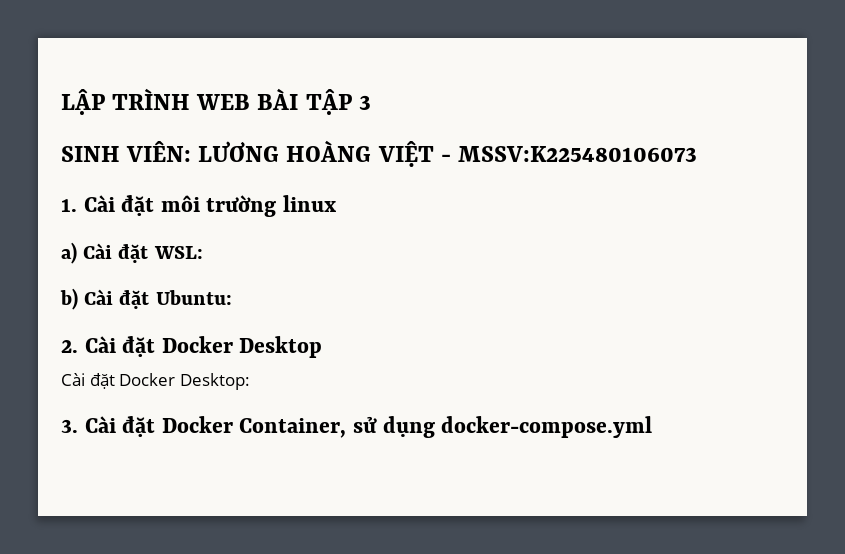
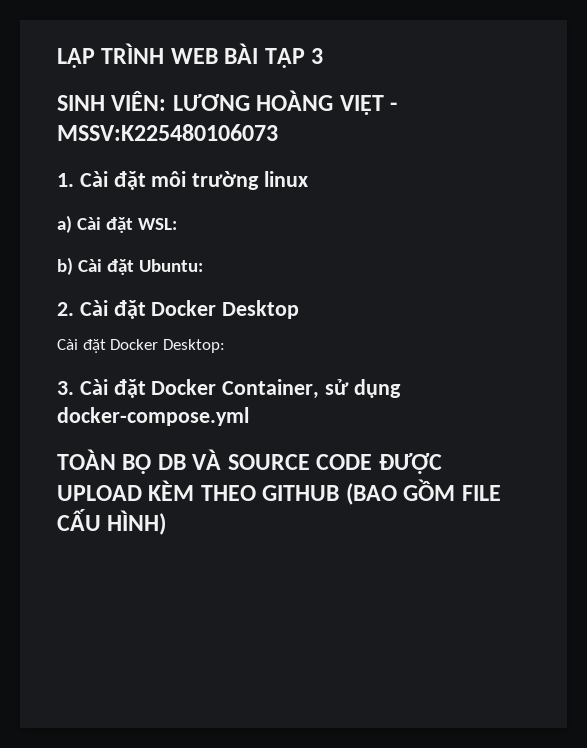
+ TOÀN BỘ DB VÀ SOURCE CODE ĐƯỢC UPLOAD KÈM THEO GITHUB (BAO GỒM FILE CẤU HÌNH)

